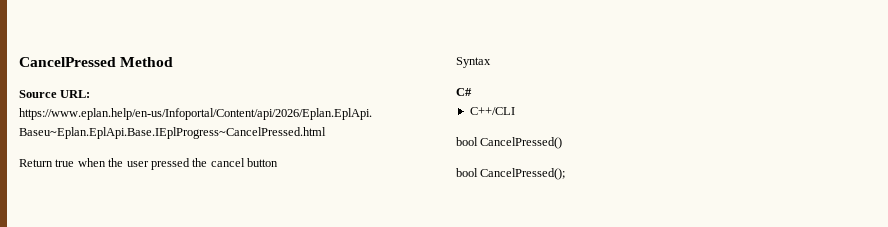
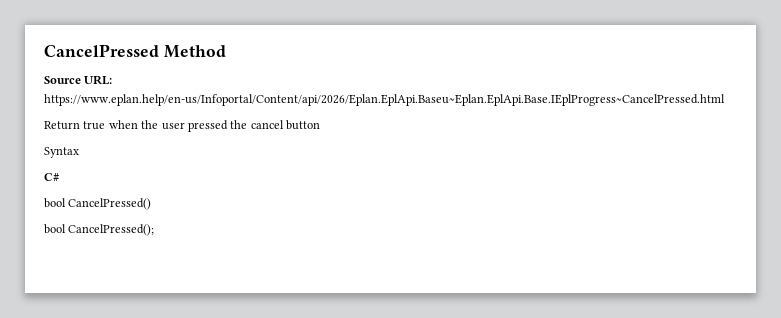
- C++/CLI

